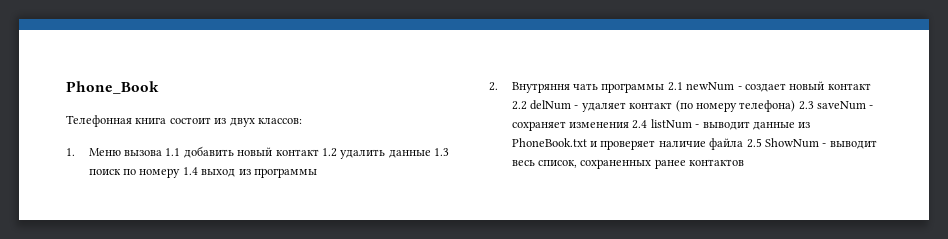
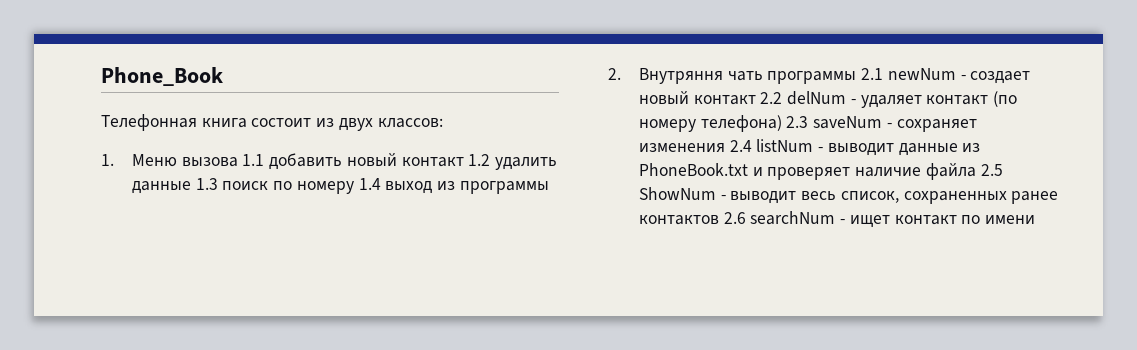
- 2. Внутряння чать программы 2.1 newNum - создает новый контакт 2.2 delNum - удаляет контакт (по номеру телефона) 2.3 saveNum - сохраняет изменения 2.4 listNum - выводит данные из PhoneBook.txt и проверяет наличие файла 2.5 ShowNum - выводит весь список, сохраненных ранее контактов
+ 2. Внутряння чать программы 2.1 newNum - создает новый контакт 2.2 delNum - удаляет контакт (по номеру телефона) 2.3 saveNum - сохраняет изменения 2.4 listNum - выводит данные из PhoneBook.txt и проверяет наличие файла 2.5 ShowNum - выводит весь список, сохраненных ранее контактов 2.6 searchNum - ищет контакт по имени

